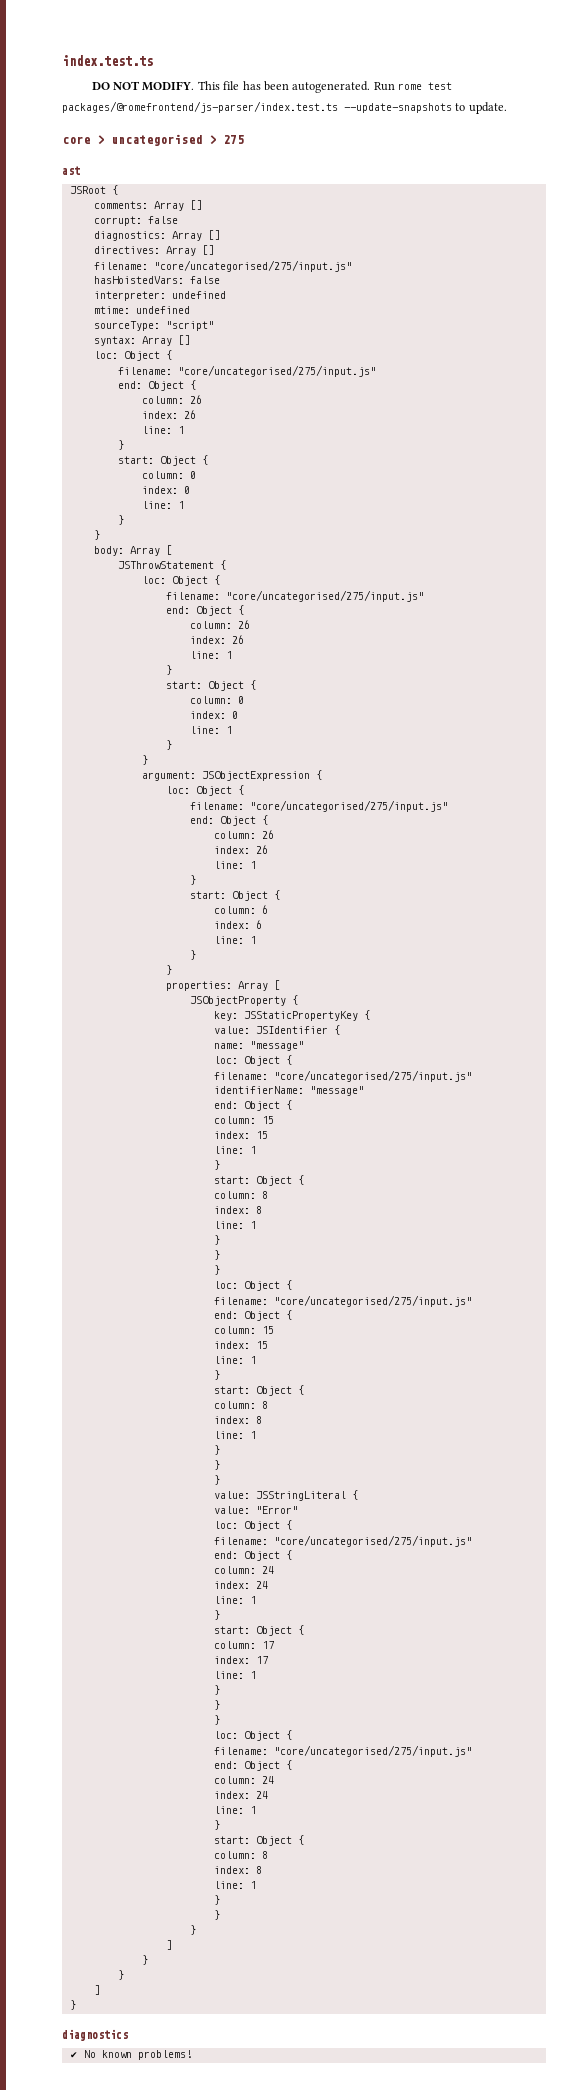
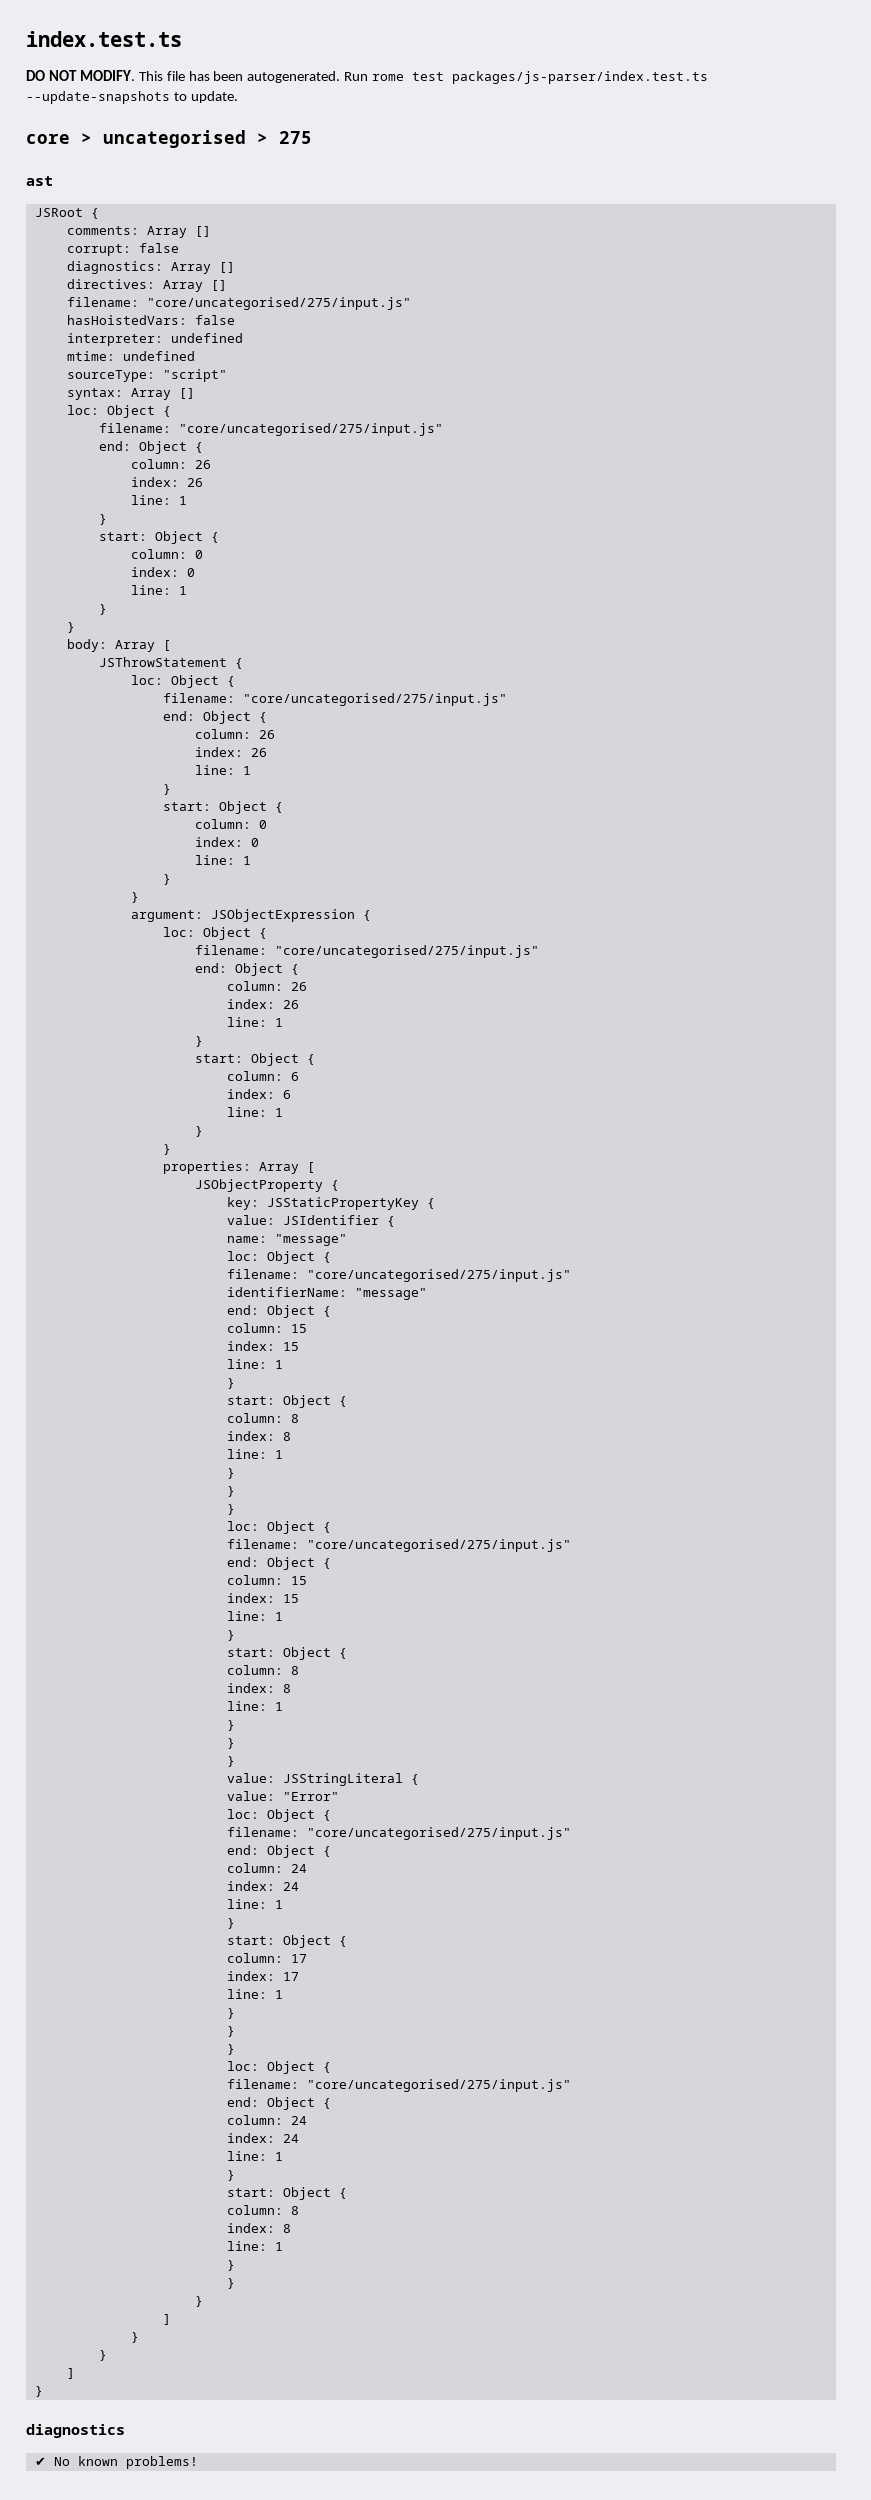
- Run rome test packages/@romefrontend/js-parser/index.test.ts --update-snapshots to update.
+ Run rome test packages/js-parser/index.test.ts --update-snapshots to update.

